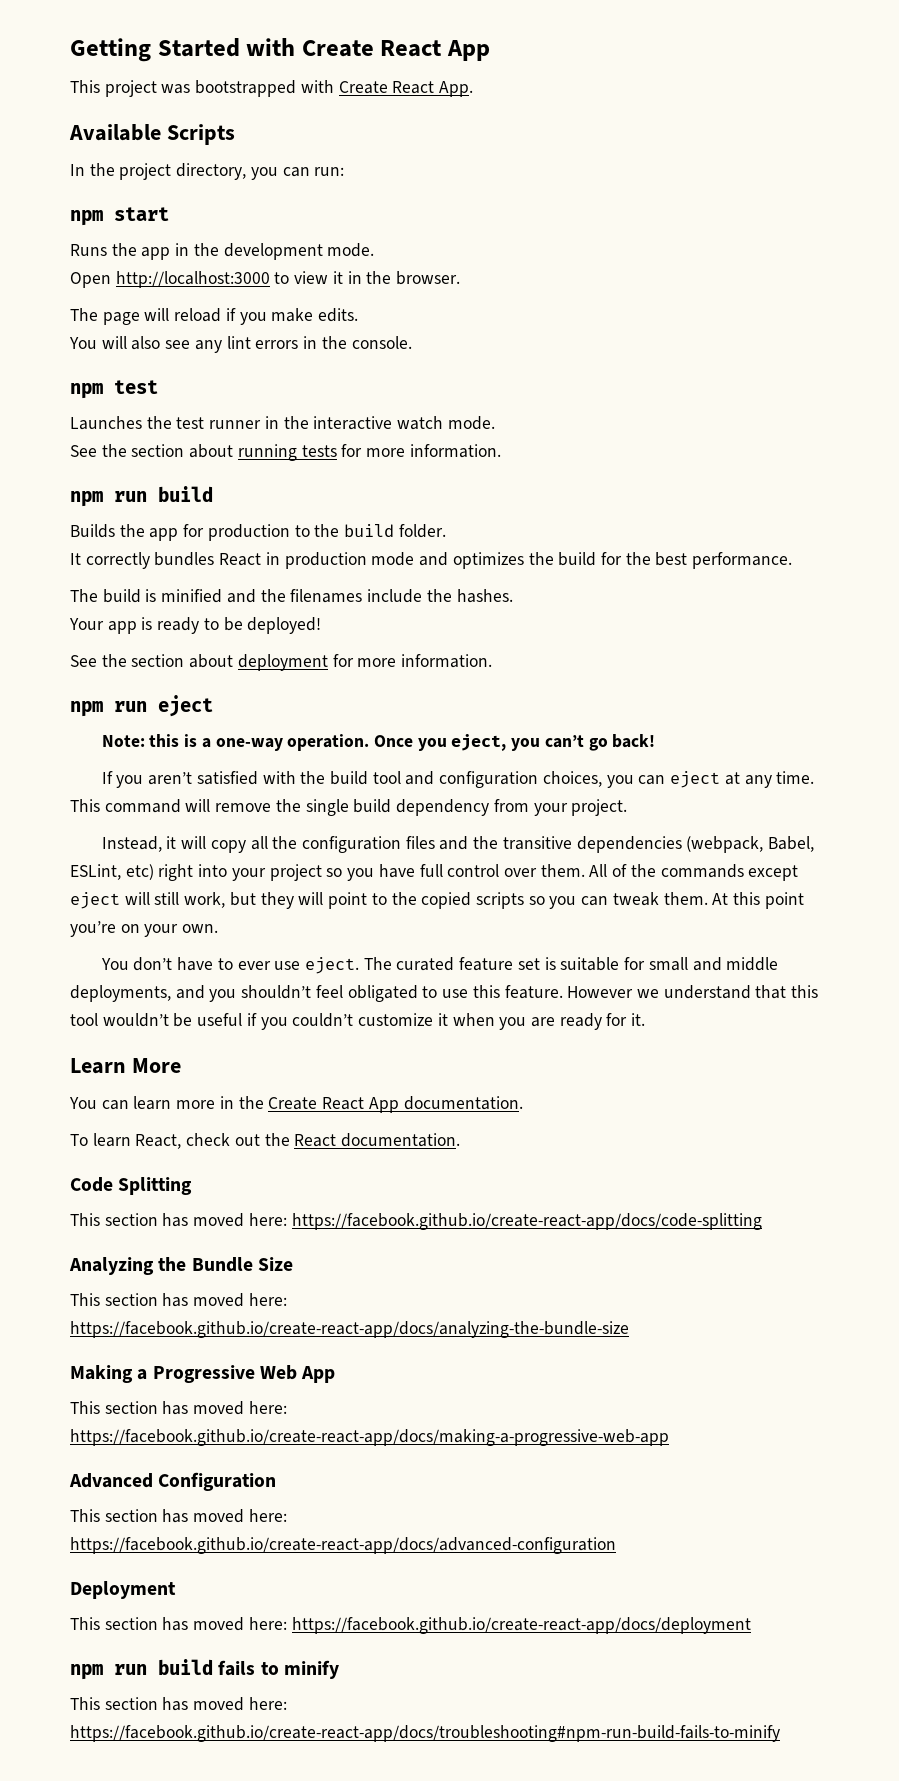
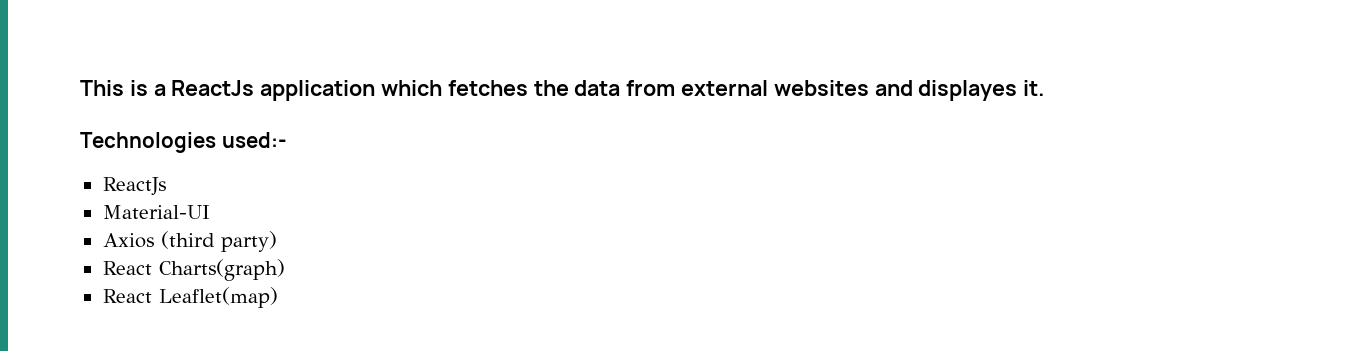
- Getting Started with Create React App
- This project was bootstrapped with Create React App.
- Available Scripts
- In the project directory, you can run:
- npm start
- Runs the app in the development mode.
- Open http://localhost:3000 to view it in the browser.
- The page will reload if you make edits.
- You will also see any lint errors in the console.
- npm test
- Launches the test runner in the interactive watch mode.
- See the section about running tests for more information.
- npm run build
- Builds the app for production to the build folder.
- It correctly bundles React in production mode and optimizes the build for the best performance.
- The build is minified and the filenames include the hashes.
- Your app is ready to be deployed!
- See the section about deployment for more information.
- npm run eject
- Note: this is a one-way operation. Once you eject, you can’t go back!
- If you aren’t satisfied with the build tool and configuration choices, you can eject at any time. This command will remove the single build dependency from your project.
- Instead, it will copy all the configuration files and the transitive dependencies (webpack, Babel, ESLint, etc) right into your project so you have full control over them. All of the commands except eject will still work, but they will point to the copied scripts so you can tweak them. At this point you’re on your own.
- You don’t have to ever use eject. The curated feature set is suitable for small and middle deployments, and you shouldn’t feel obligated to use this feature. However we understand that this tool wouldn’t be useful if you couldn’t customize it when you are ready for it.
- Learn More
- You can learn more in the Create React App documentation.
- To learn React, check out the React documentation.
- Code Splitting
- This section has moved here: https://facebook.github.io/create-react-app/docs/code-splitting
- Analyzing the Bundle Size
- This section has moved here: https://facebook.github.io/create-react-app/docs/analyzing-the-bundle-size
- Making a Progressive Web App
- This section has moved here: https://facebook.github.io/create-react-app/docs/making-a-progressive-web-app
- Advanced Configuration
- This section has moved here: https://facebook.github.io/create-react-app/docs/advanced-configuration
- Deployment
- This section has moved here: https://facebook.github.io/create-react-app/docs/deployment
- npm run build fails to minify
- This section has moved here: https://facebook.github.io/create-react-app/docs/troubleshooting#npm-run-build-fails-to-minify
+ This is a ReactJs application which fetches the data from external websites and displayes it.
+ Technologies used:-
+ ReactJs
+ Material-UI
+ Axios (third party)
+ React Charts(graph)
+ React Leaflet(map)

